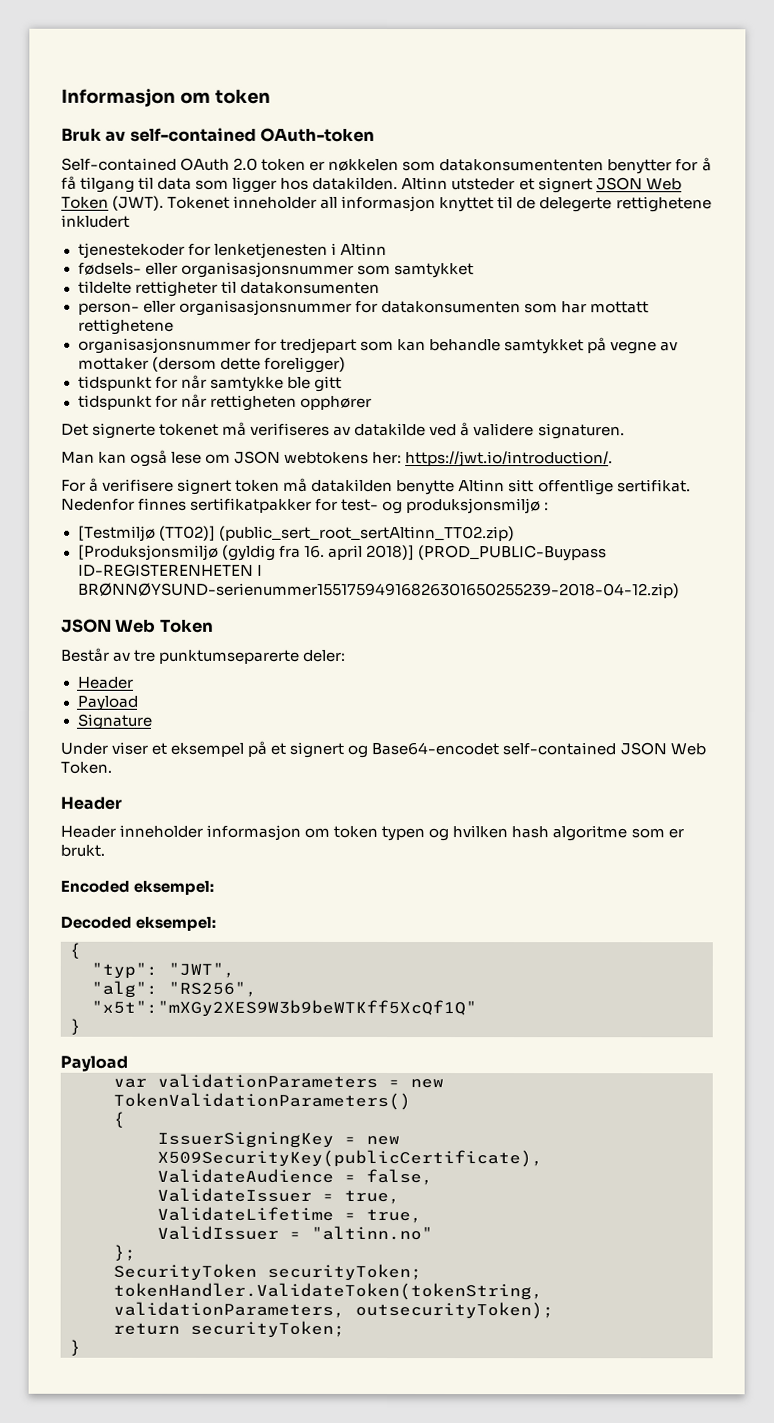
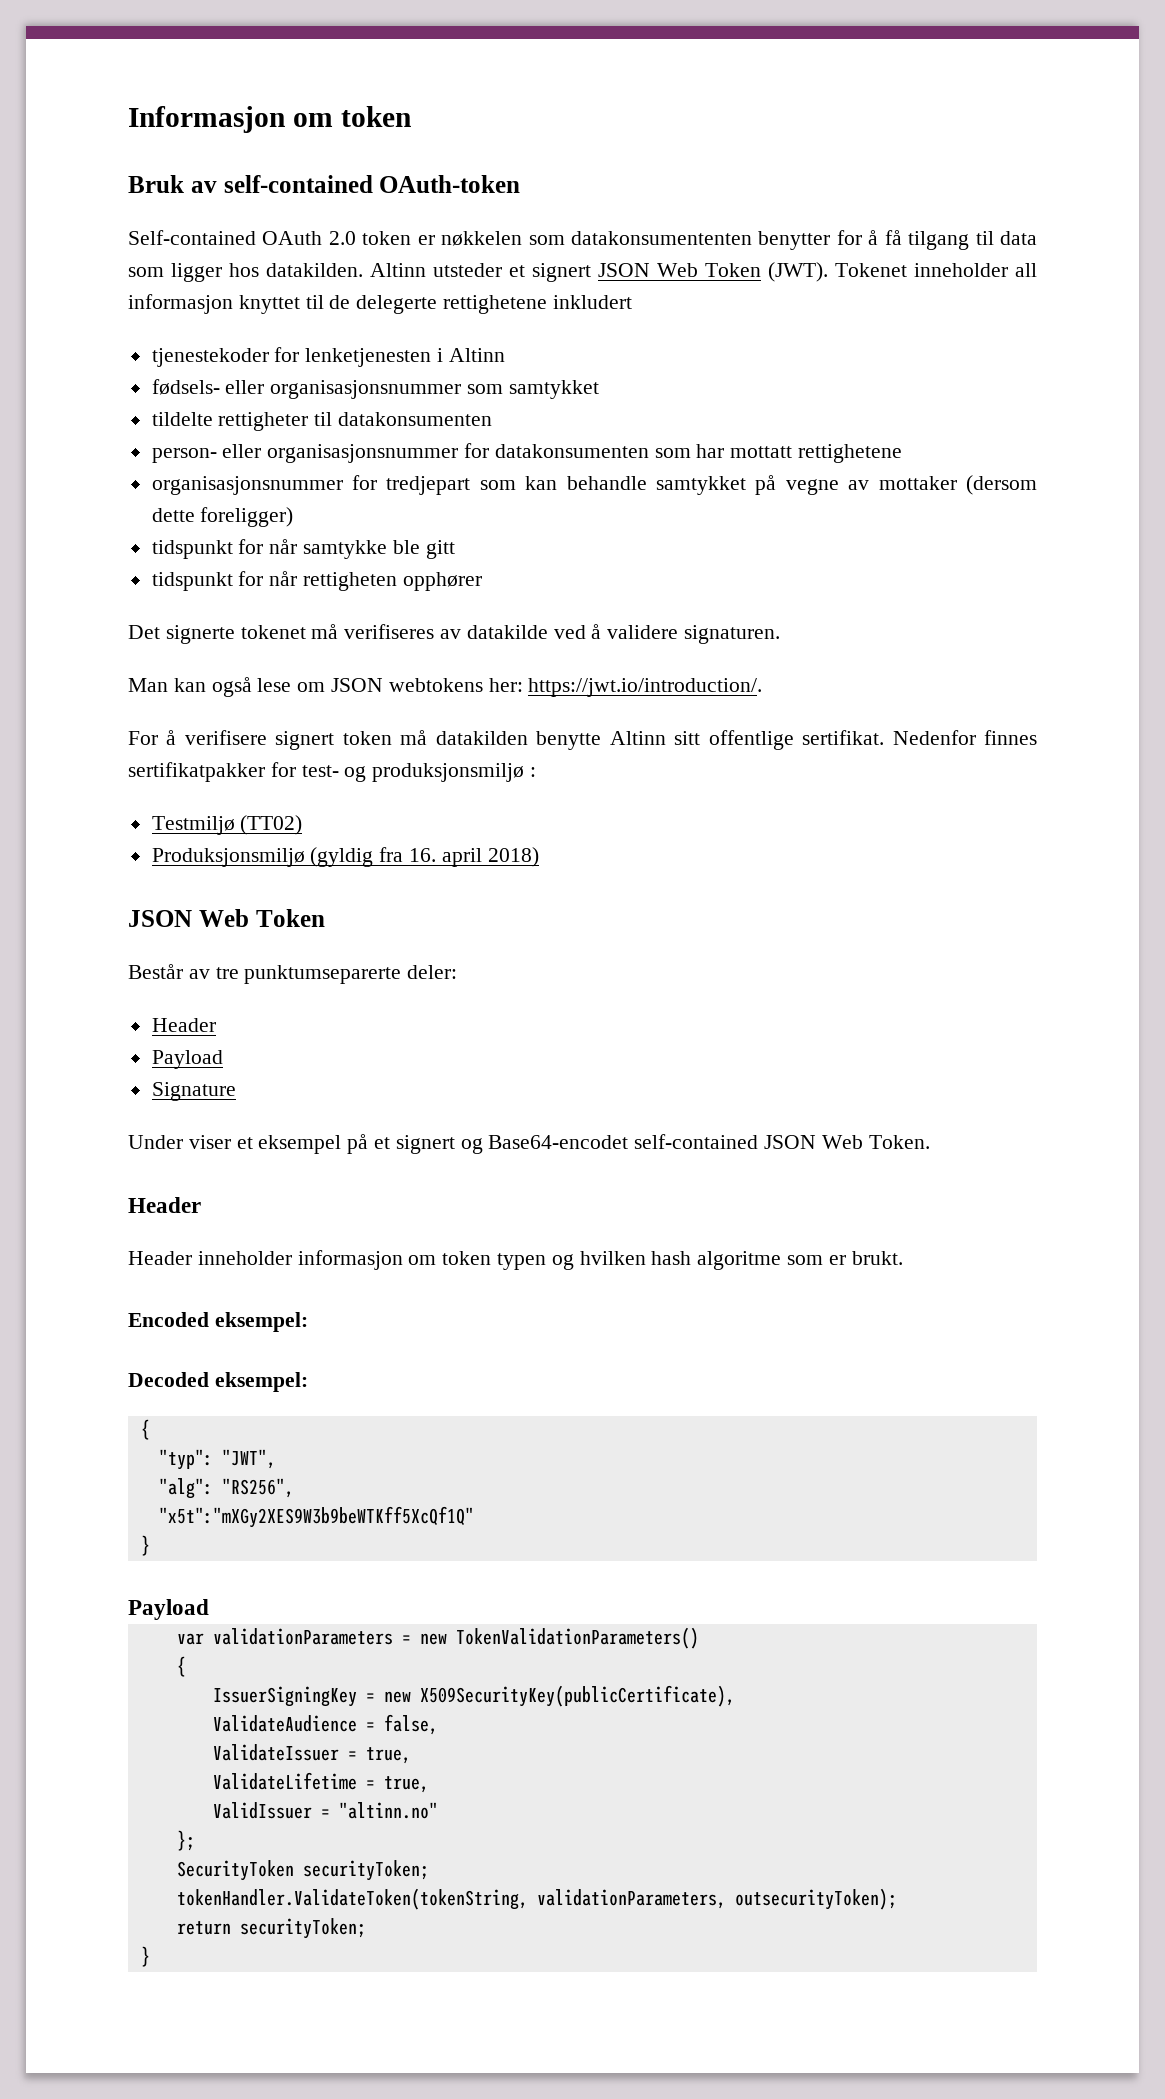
- [Testmiljø (TT02)] (public_sert_root_sertAltinn_TT02.zip)
- [Produksjonsmiljø (gyldig fra 16. april 2018)] (PROD_PUBLIC-Buypass ID-REGISTERENHETEN I BRØNNØYSUND-serienummer15517594916826301650255239-2018-04-12.zip)
+ Testmiljø (TT02)
+ Produksjonsmiljø (gyldig fra 16. april 2018)

